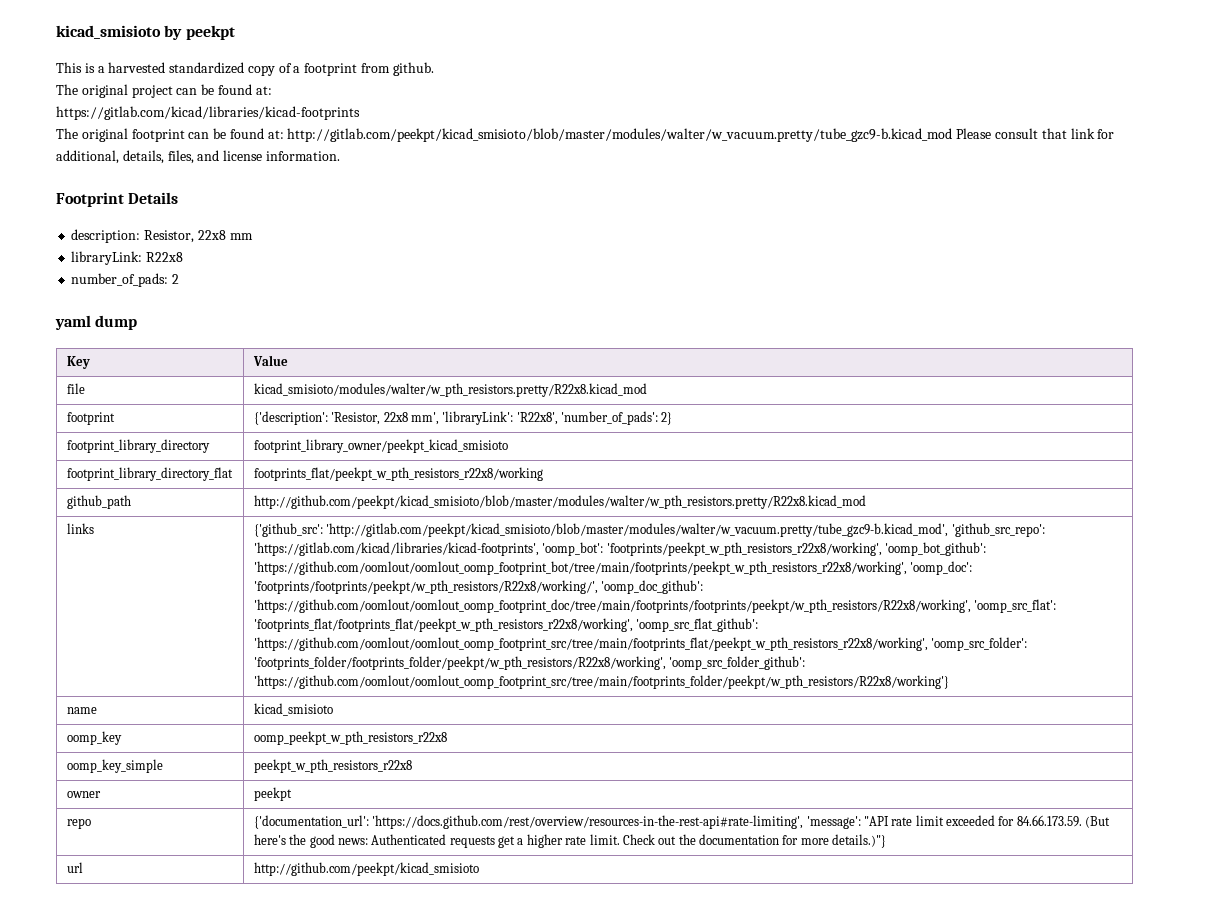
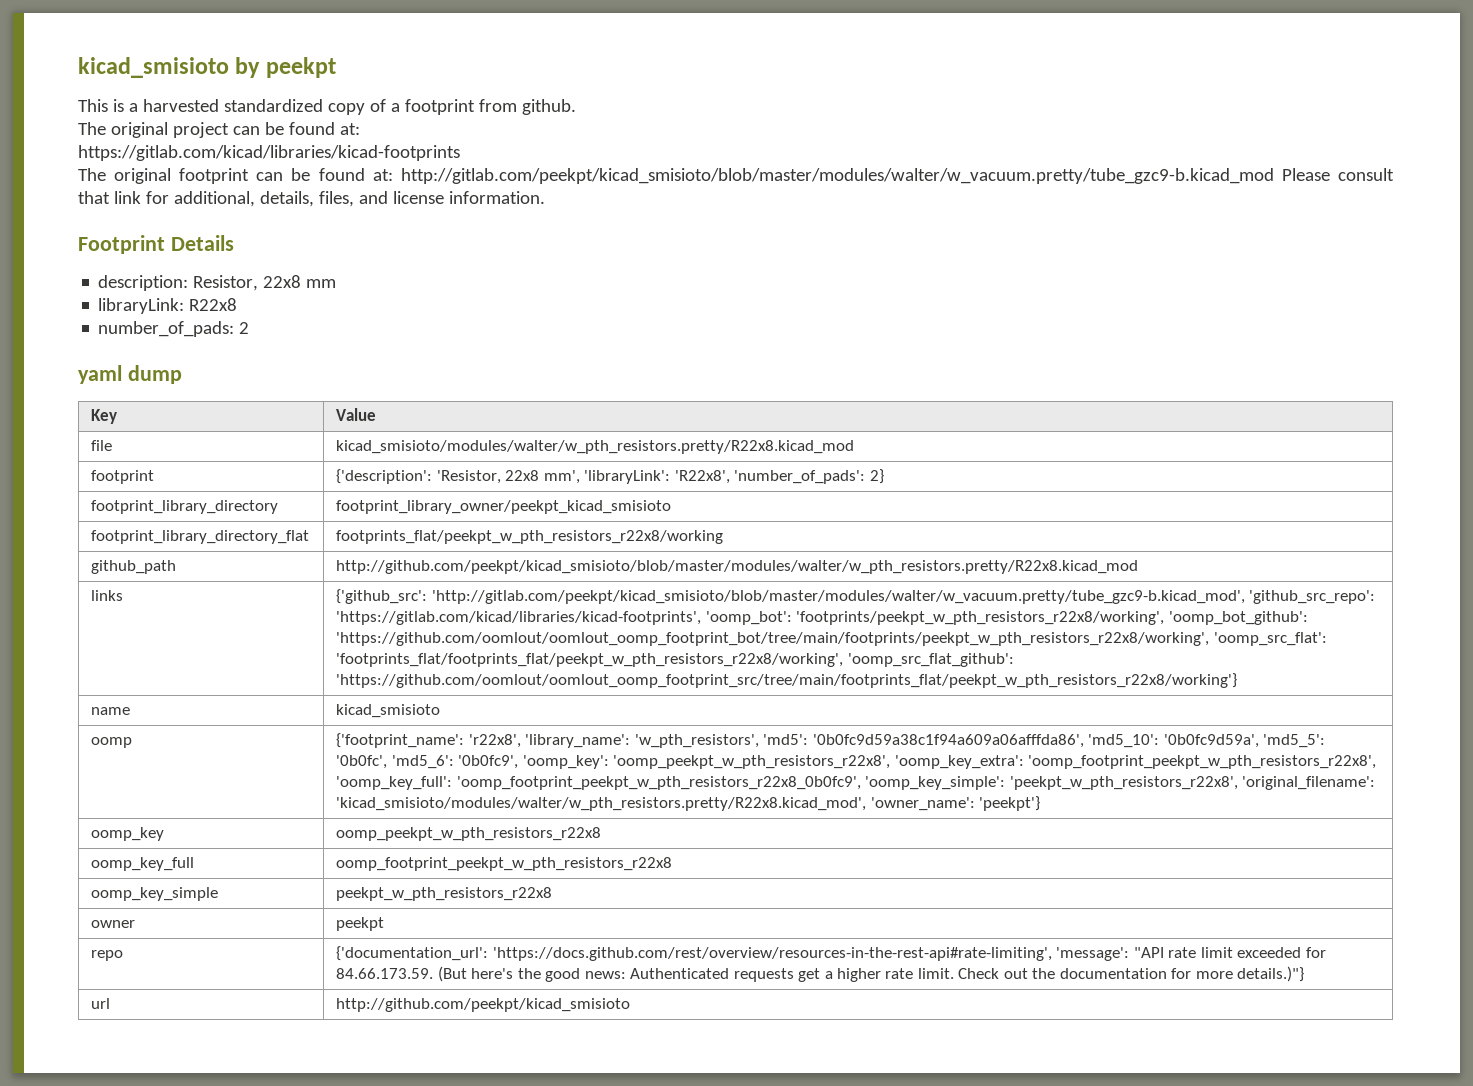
- links | {'github_src': 'http://gitlab.com/peekpt/kicad_smisioto/blob/master/modules/walter/w_vacuum.pretty/tube_gzc9-b.kicad_mod', 'github_src_repo': 'https://gitlab.com/kicad/libraries/kicad-footprints', 'oomp_bot': 'footprints/peekpt_w_pth_resistors_r22x8/working', 'oomp_bot_github': 'https://github.com/oomlout/oomlout_oomp_footprint_bot/tree/main/footprints/peekpt_w_pth_resistors_r22x8/working', 'oomp_doc': 'footprints/footprints/peekpt/w_pth_resistors/R22x8/working/', 'oomp_doc_github': 'https://github.com/oomlout/oomlout_oomp_footprint_doc/tree/main/footprints/footprints/peekpt/w_pth_resistors/R22x8/working', 'oomp_src_flat': 'footprints_flat/footprints_flat/peekpt_w_pth_resistors_r22x8/working', 'oomp_src_flat_github': 'https://github.com/oomlout/oomlout_oomp_footprint_src/tree/main/footprints_flat/peekpt_w_pth_resistors_r22x8/working', 'oomp_src_folder': 'footprints_folder/footprints_folder/peekpt/w_pth_resistors/R22x8/working', 'oomp_src_folder_github': 'https://github.com/oomlout/oomlout_oomp_footprint_src/tree/main/footprints_folder/peekpt/w_pth_resistors/R22x8/working'}
+ links | {'github_src': 'http://gitlab.com/peekpt/kicad_smisioto/blob/master/modules/walter/w_vacuum.pretty/tube_gzc9-b.kicad_mod', 'github_src_repo': 'https://gitlab.com/kicad/libraries/kicad-footprints', 'oomp_bot': 'footprints/peekpt_w_pth_resistors_r22x8/working', 'oomp_bot_github': 'https://github.com/oomlout/oomlout_oomp_footprint_bot/tree/main/footprints/peekpt_w_pth_resistors_r22x8/working', 'oomp_src_flat': 'footprints_flat/footprints_flat/peekpt_w_pth_resistors_r22x8/working', 'oomp_src_flat_github': 'https://github.com/oomlout/oomlout_oomp_footprint_src/tree/main/footprints_flat/peekpt_w_pth_resistors_r22x8/working'}
  name | kicad_smisioto
+ oomp | {'footprint_name': 'r22x8', 'library_name': 'w_pth_resistors', 'md5': '0b0fc9d59a38c1f94a609a06afffda86', 'md5_10': '0b0fc9d59a', 'md5_5': '0b0fc', 'md5_6': '0b0fc9', 'oomp_key': 'oomp_peekpt_w_pth_resistors_r22x8', 'oomp_key_extra': 'oomp_footprint_peekpt_w_pth_resistors_r22x8', 'oomp_key_full': 'oomp_footprint_peekpt_w_pth_resistors_r22x8_0b0fc9', 'oomp_key_simple': 'peekpt_w_pth_resistors_r22x8', 'original_filename': 'kicad_smisioto/modules/walter/w_pth_resistors.pretty/R22x8.kicad_mod', 'owner_name': 'peekpt'}
+ oomp_key_full | oomp_footprint_peekpt_w_pth_resistors_r22x8

